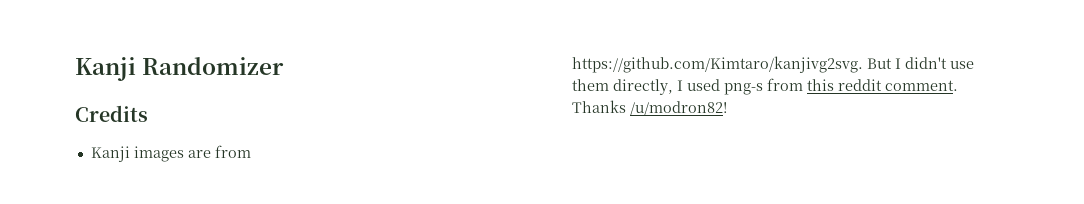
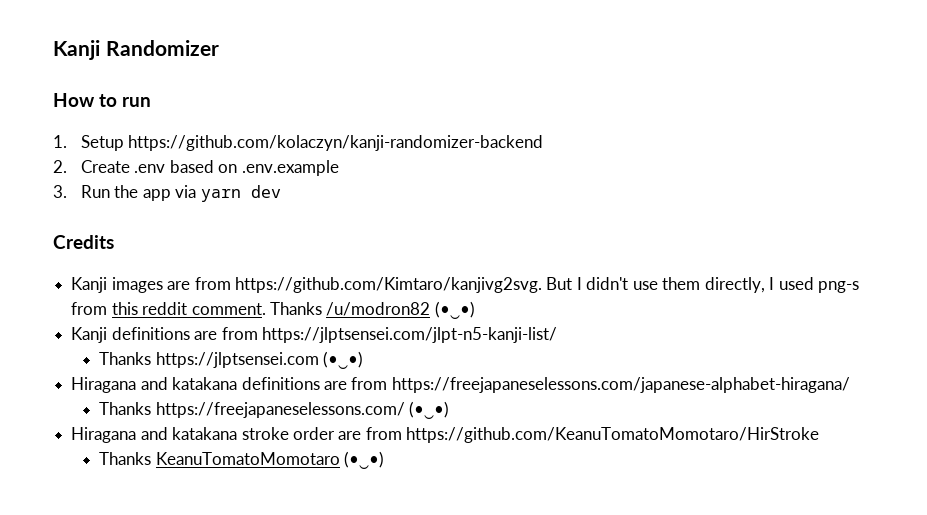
+ How to run
+ 1. Setup https://github.com/kolaczyn/kanji-randomizer-backend
+ 2. Create .env based on .env.example
+ 3. Run the app via yarn dev
- Thanks /u/modron82!
+ Thanks /u/modron82 (•‿•)
+ Kanji definitions are from https://jlptsensei.com/jlpt-n5-kanji-list/
+ Thanks https://jlptsensei.com (•‿•)
+ Hiragana and katakana definitions are from https://freejapaneselessons.com/japanese-alphabet-hiragana/
+ Thanks https://freejapaneselessons.com/ (•‿•)
+ Hiragana and katakana stroke order are from https://github.com/KeanuTomatoMomotaro/HirStroke
+ Thanks KeanuTomatoMomotaro (•‿•)

